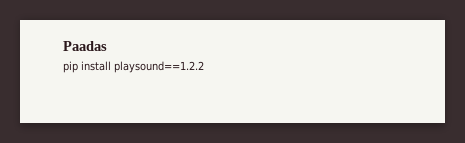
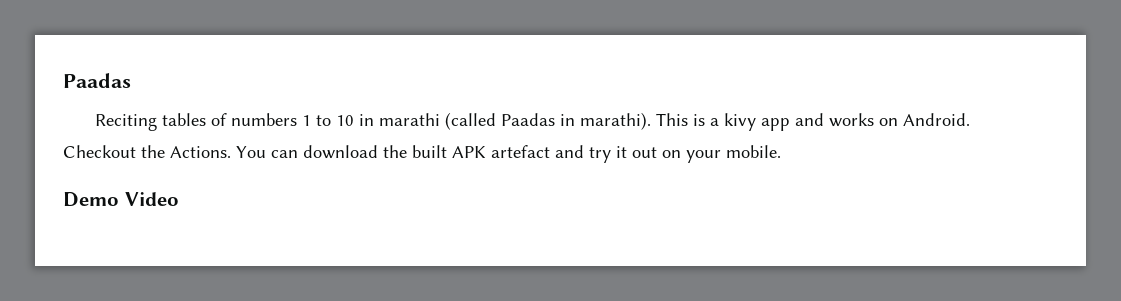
- pip install playsound==1.2.2
+ Reciting tables of numbers 1 to 10 in marathi (called Paadas in marathi). This is a kivy app and works on Android. Checkout the Actions. You can download the built APK artefact and try it out on your mobile.
+ Demo Video

